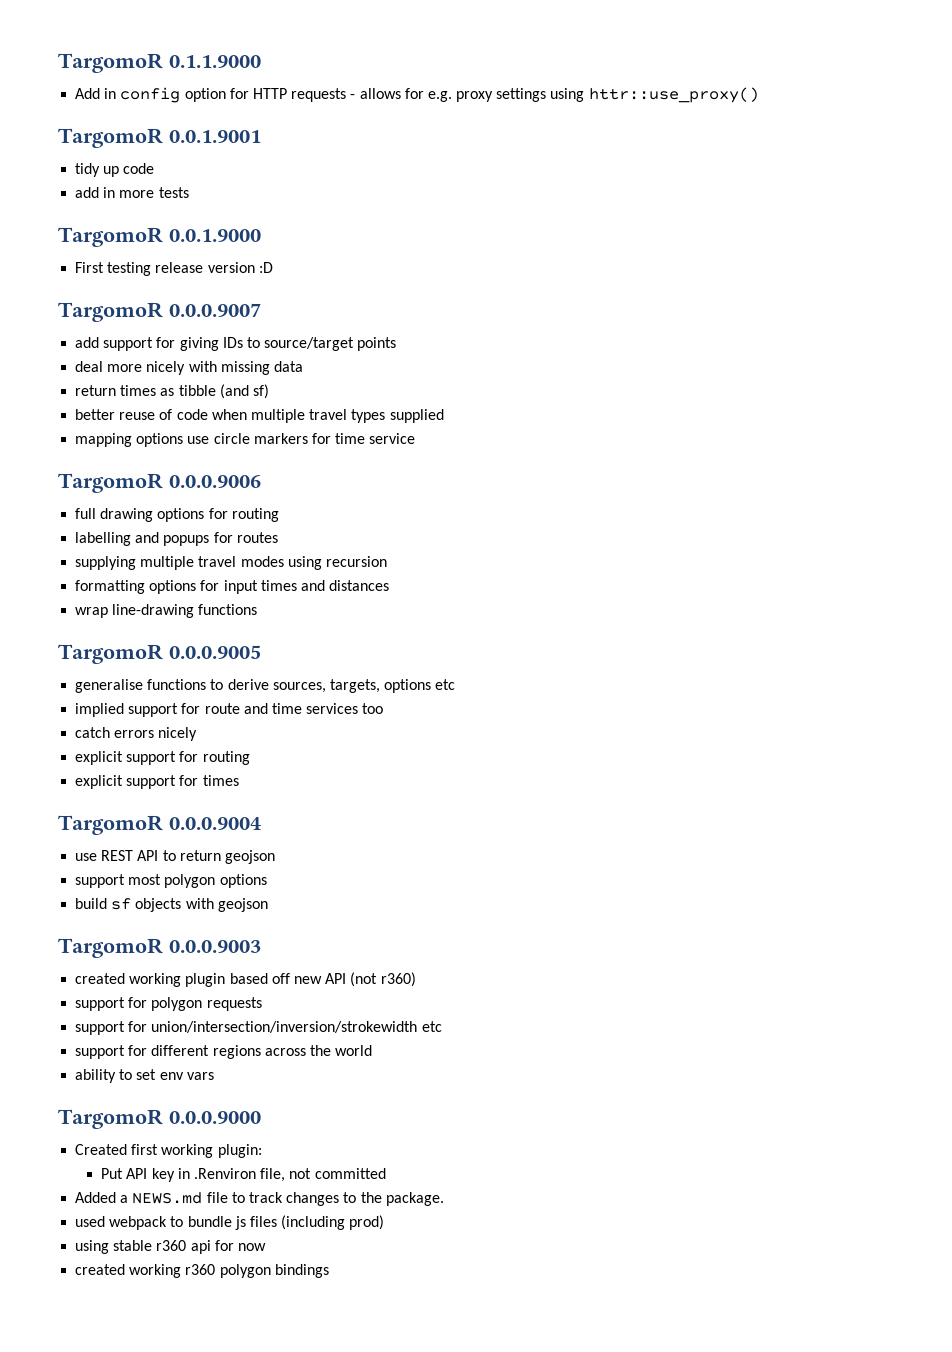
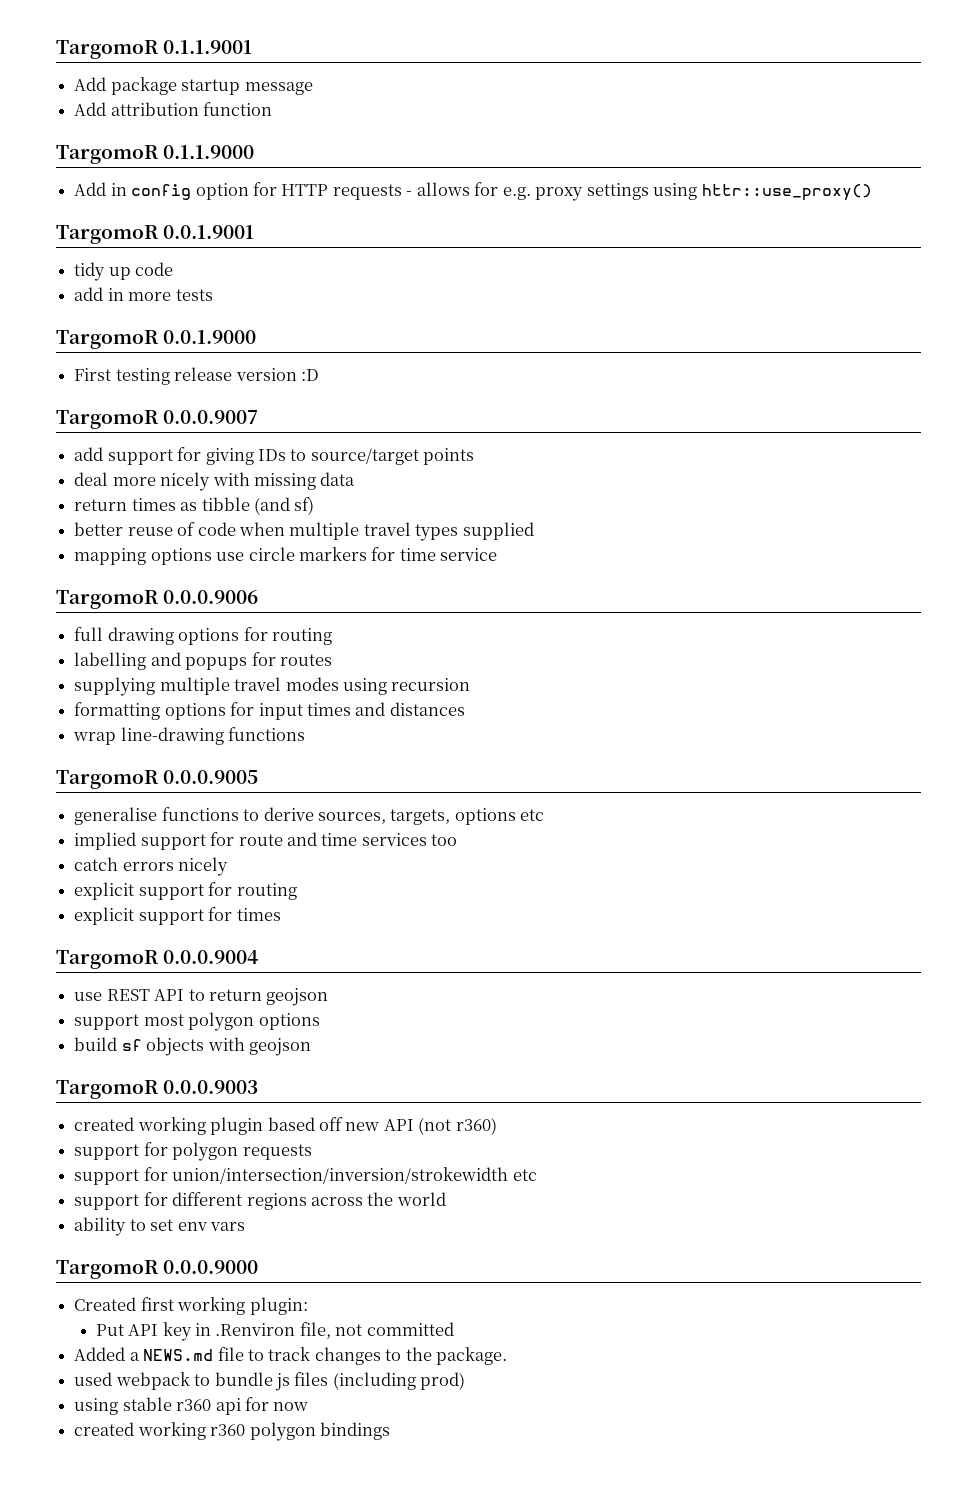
+ TargomoR 0.1.1.9001
+ Add package startup message
+ Add attribution function

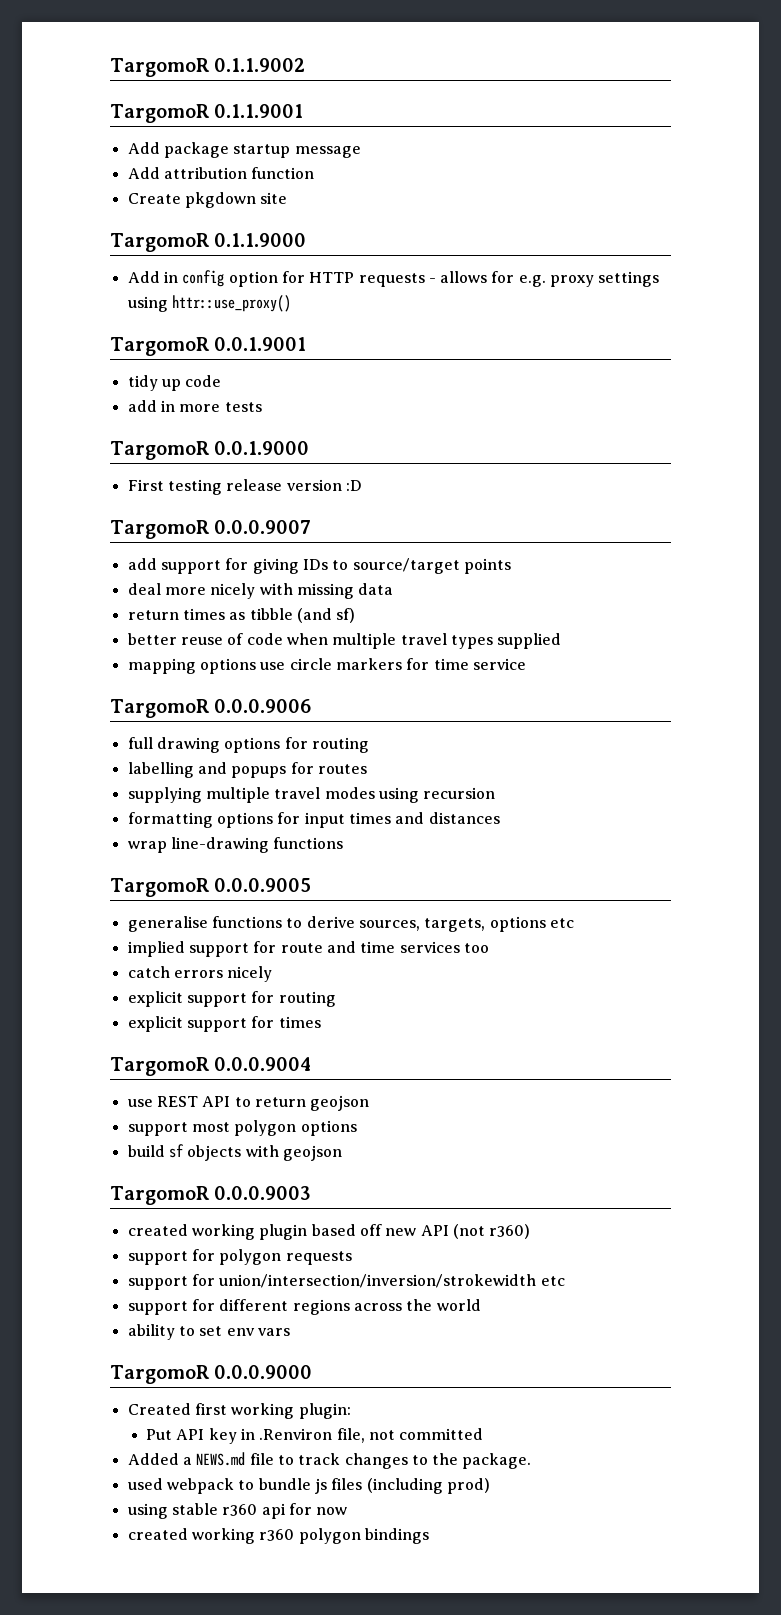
+ TargomoR 0.1.1.9002
+ Create pkgdown site

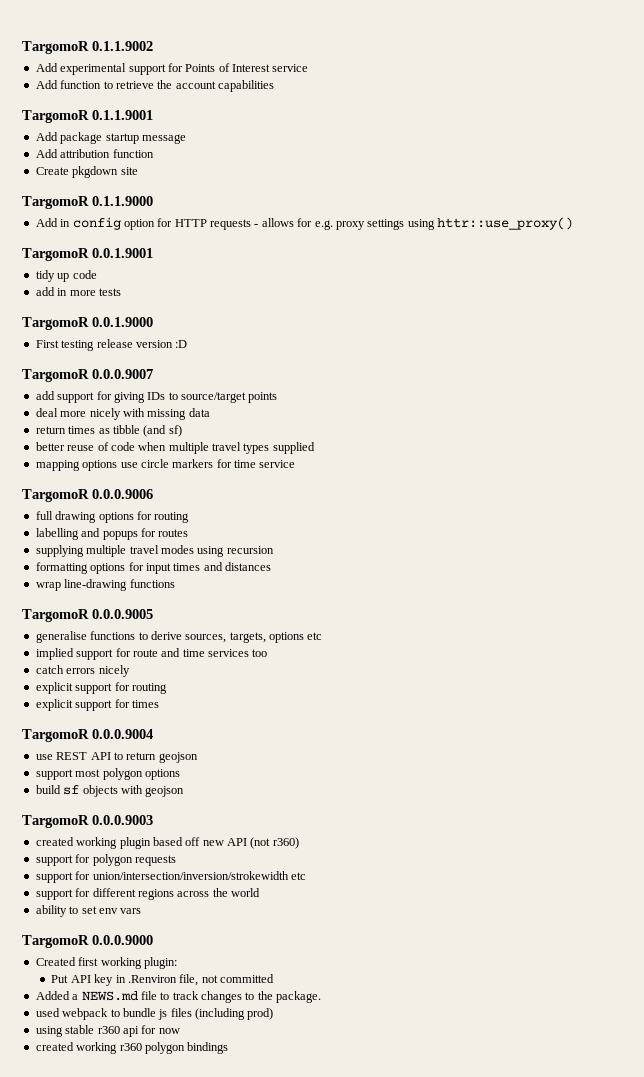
+ Add experimental support for Points of Interest service
+ Add function to retrieve the account capabilities

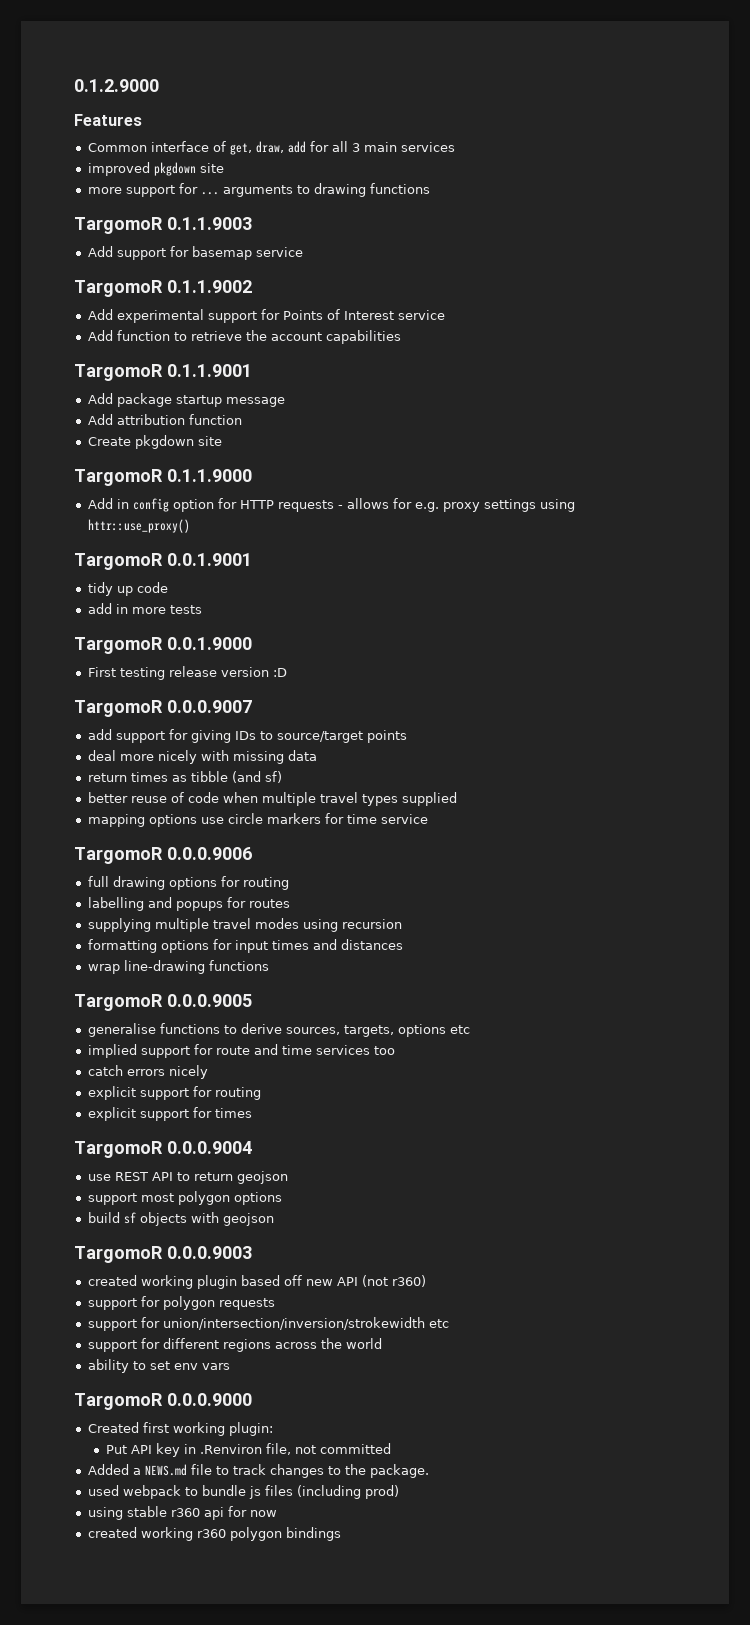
+ 0.1.2.9000
+ Features
+ Common interface of get, draw, add for all 3 main services
+ improved pkgdown site
+ more support for ... arguments to drawing functions
+ TargomoR 0.1.1.9003
+ Add support for basemap service

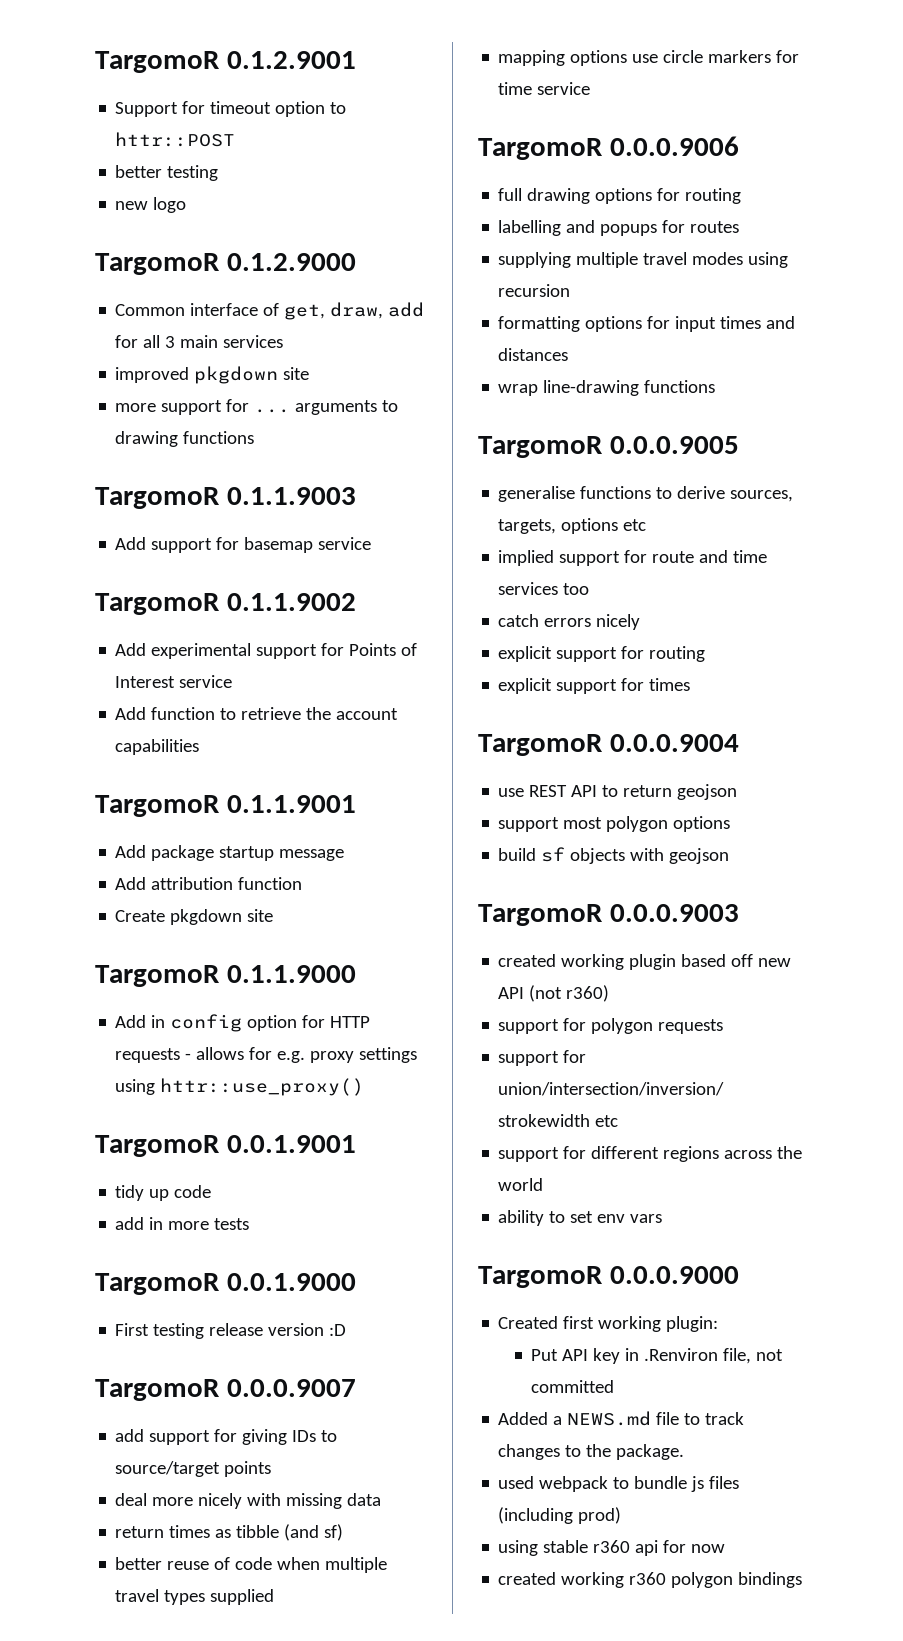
- 0.1.2.9000
+ TargomoR 0.1.2.9001
+ Support for timeout option to httr::POST
+ better testing
+ new logo
+ TargomoR 0.1.2.9000
- Features

